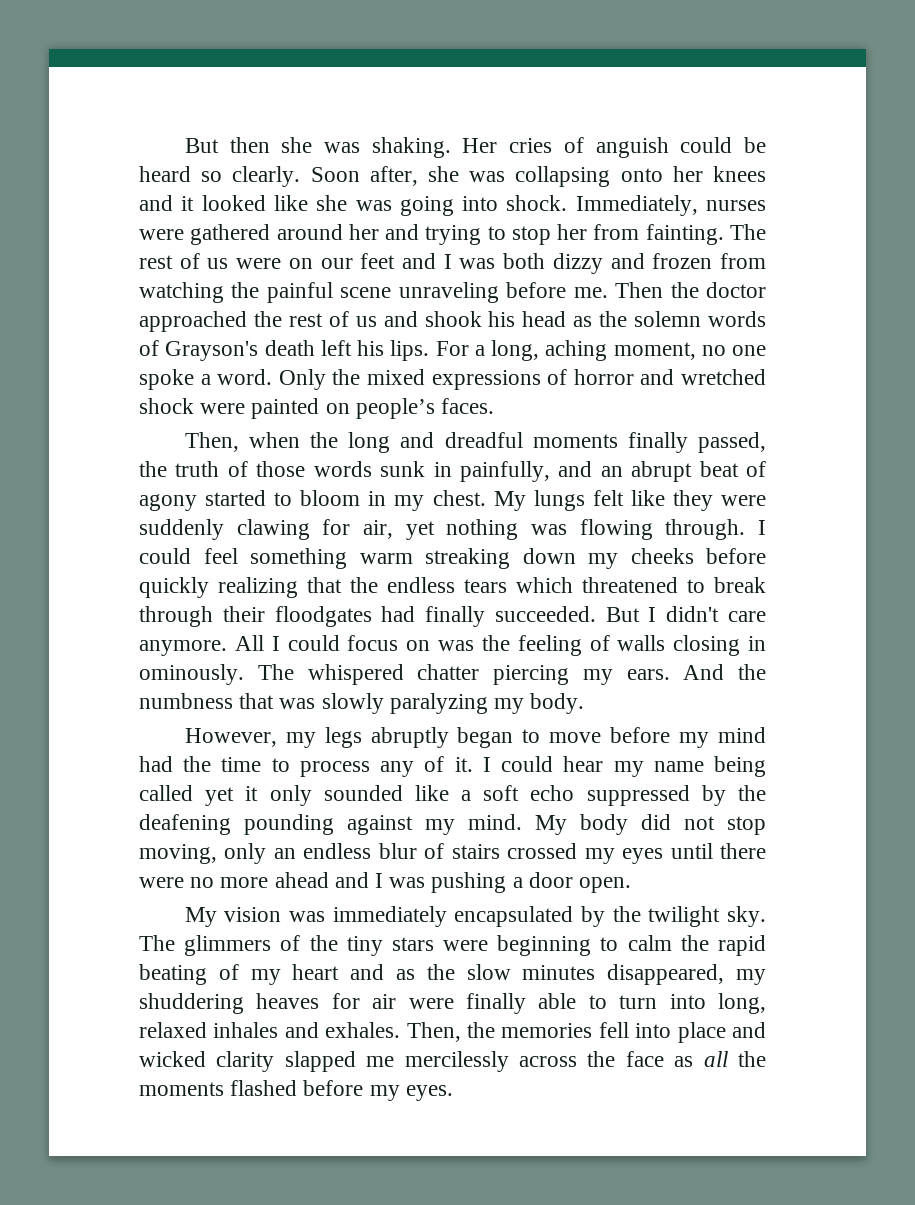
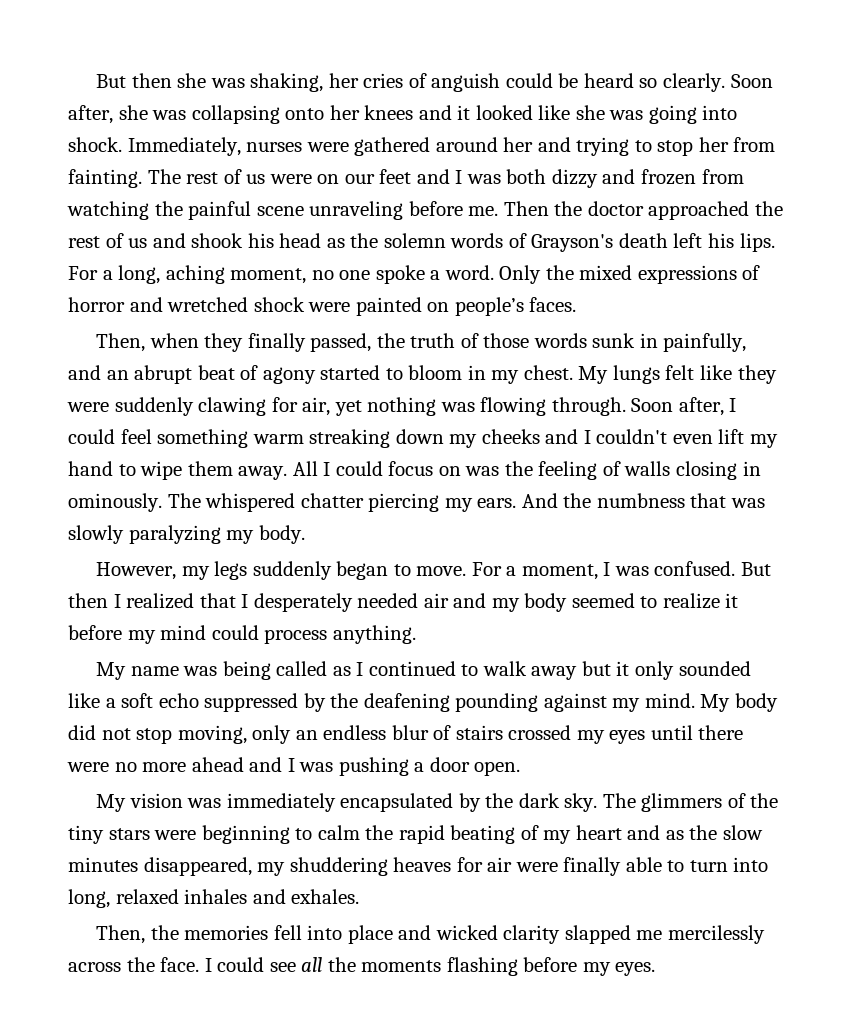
- But then she was shaking. Her cries of anguish could be heard so clearly.
+ But then she was shaking, her cries of anguish could be heard so clearly.
- Then, when the long and dreadful moments finally passed, the truth of those words sunk in painfully, and an abrupt beat of agony started to bloom in my chest.
+ Then, when they finally passed, the truth of those words sunk in painfully, and an abrupt beat of agony started to bloom in my chest.
- I could feel something warm streaking down my cheeks before quickly realizing that the endless tears which threatened to break through their floodgates had finally succeeded. But I didn't care anymore.
+ Soon after, I could feel something warm streaking down my cheeks and I couldn't even lift my hand to wipe them away.
- However, my legs abruptly began to move before my mind had the time to process any of it. I could hear my name being called yet it only sounded like a soft echo suppressed by the deafening pounding against my mind.
+ However, my legs suddenly began to move. For a moment, I was confused. But then I realized that I desperately needed air and my body seemed to realize it before my mind could process anything.
+ My name was being called as I continued to walk away but it only sounded like a soft echo suppressed by the deafening pounding against my mind.
- My vision was immediately encapsulated by the twilight sky.
+ My vision was immediately encapsulated by the dark sky.
- The glimmers of the tiny stars were beginning to calm the rapid beating of my heart and as the slow minutes disappeared, my shuddering heaves for air were finally able to turn into long, relaxed inhales and exhales. Then, the memories fell into place and wicked clarity slapped me mercilessly across the face as all the moments flashed before my eyes.
+ The glimmers of the tiny stars were beginning to calm the rapid beating of my heart and as the slow minutes disappeared, my shuddering heaves for air were finally able to turn into long, relaxed inhales and exhales.
+ Then, the memories fell into place and wicked clarity slapped me mercilessly across the face. I could see all the moments flashing before my eyes.

